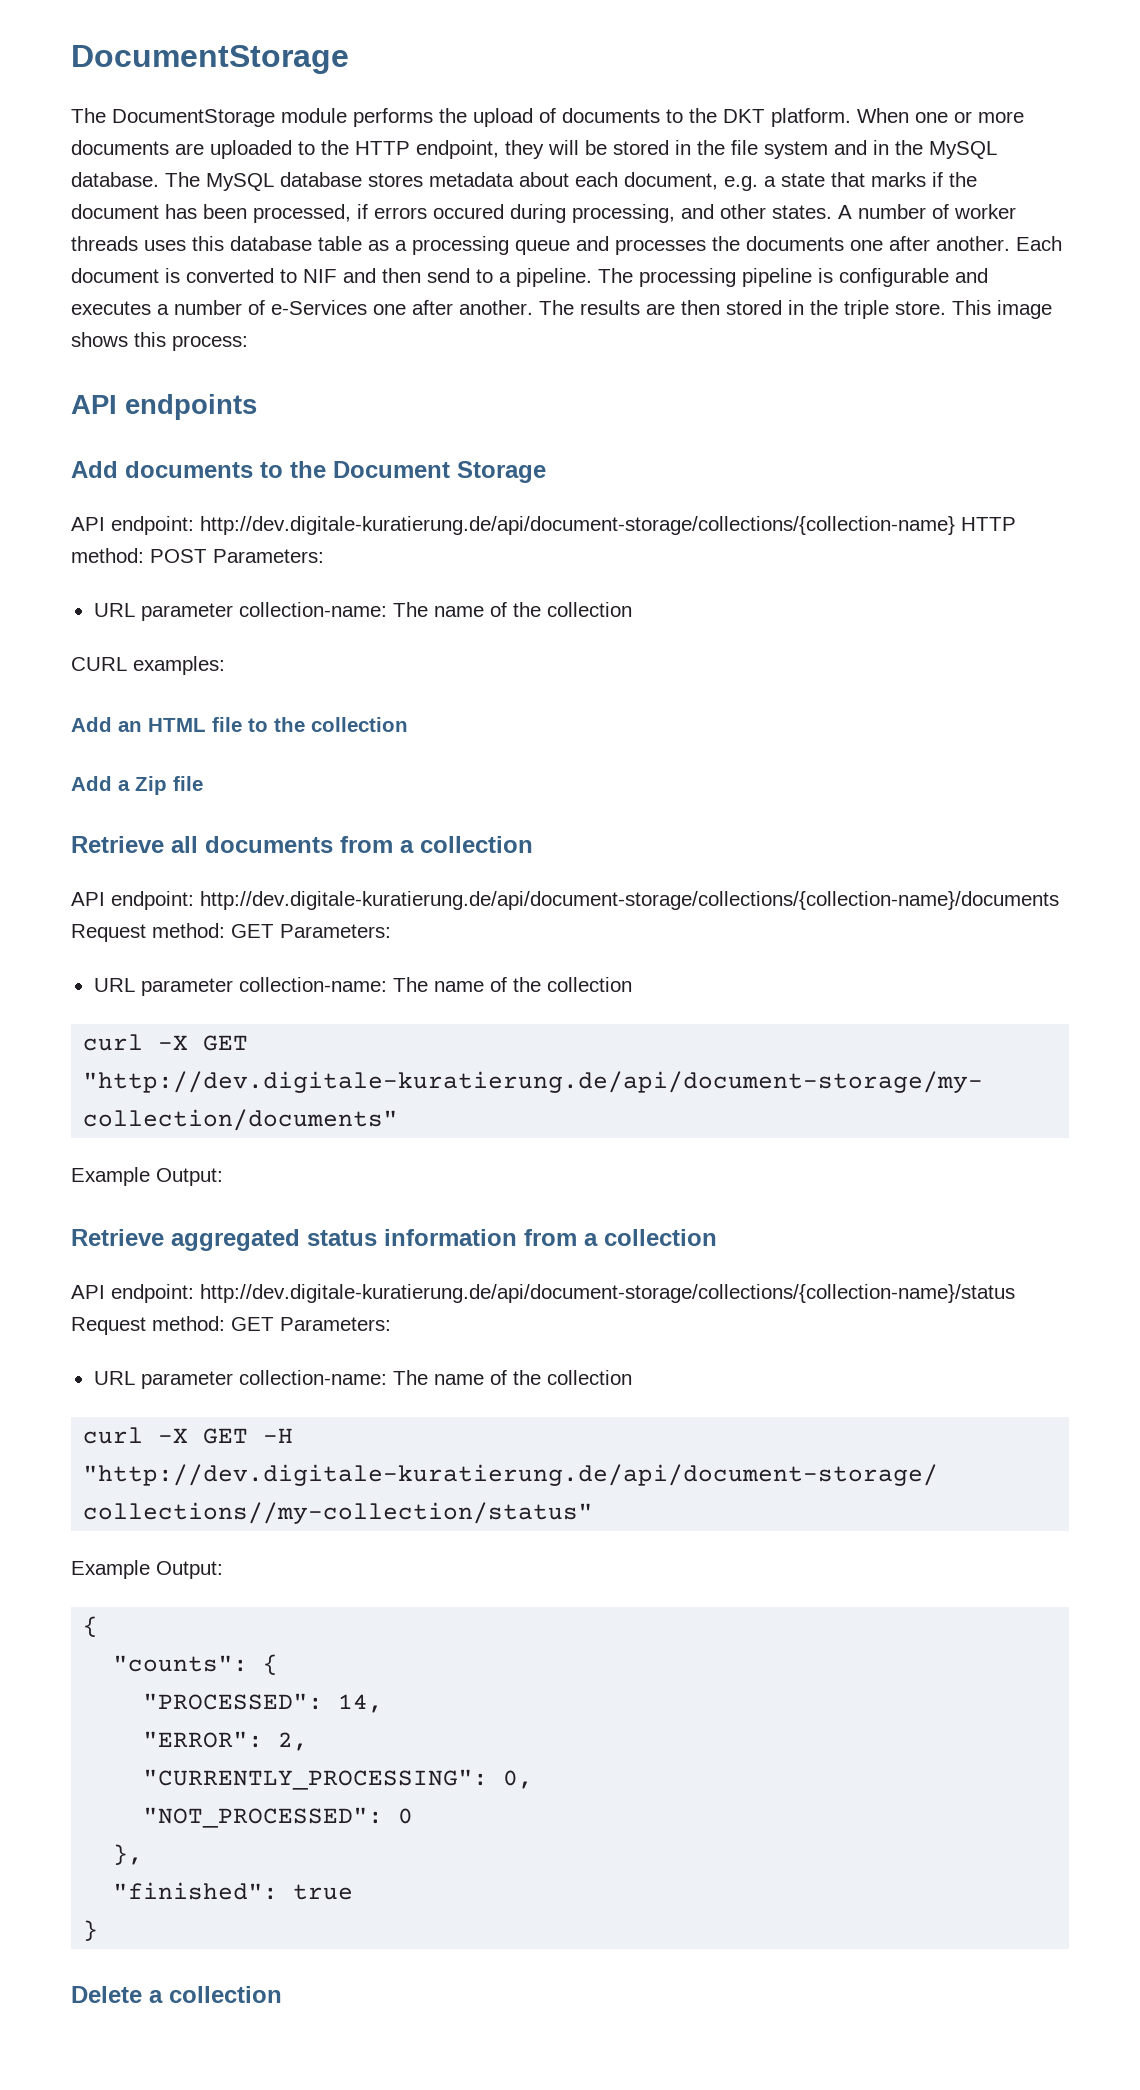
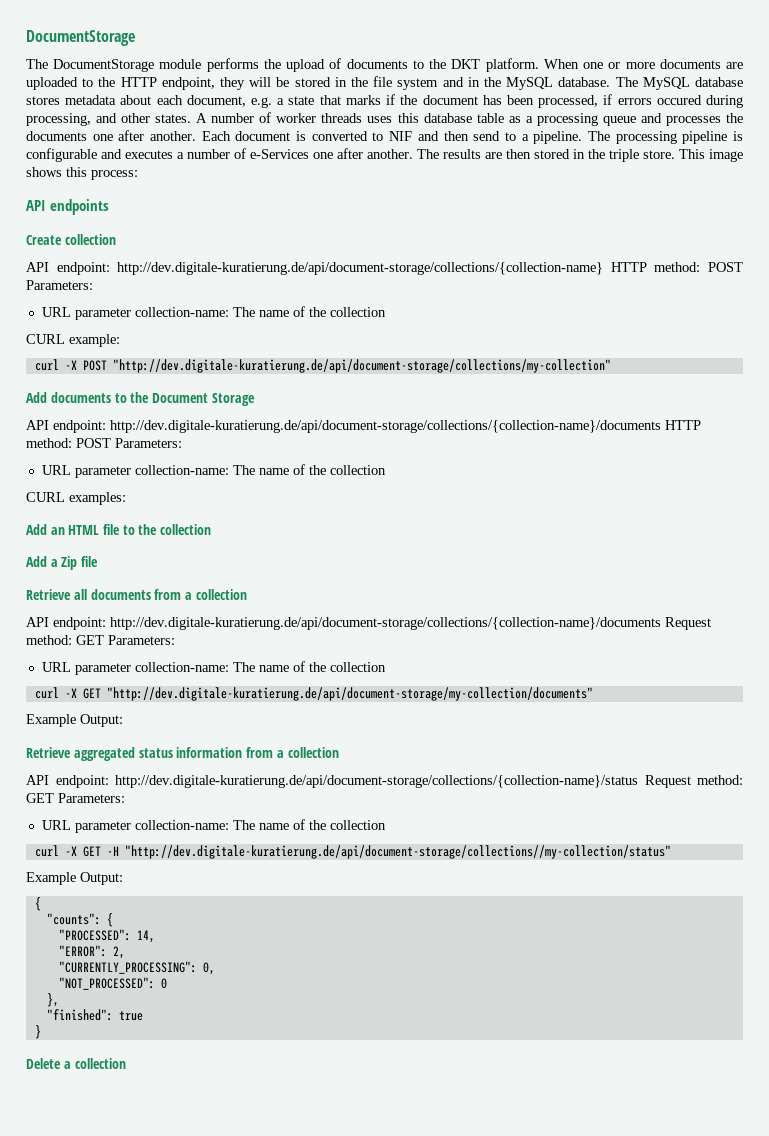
+ Create collection
+ API endpoint: http://dev.digitale-kuratierung.de/api/document-storage/collections/{collection-name} HTTP method: POST Parameters:
+ URL parameter collection-name: The name of the collection
+ CURL example:
+ curl -X POST "http://dev.digitale-kuratierung.de/api/document-storage/collections/my-collection"
- API endpoint: http://dev.digitale-kuratierung.de/api/document-storage/collections/{collection-name} HTTP method: POST Parameters:
+ API endpoint: http://dev.digitale-kuratierung.de/api/document-storage/collections/{collection-name}/documents HTTP method: POST Parameters:

